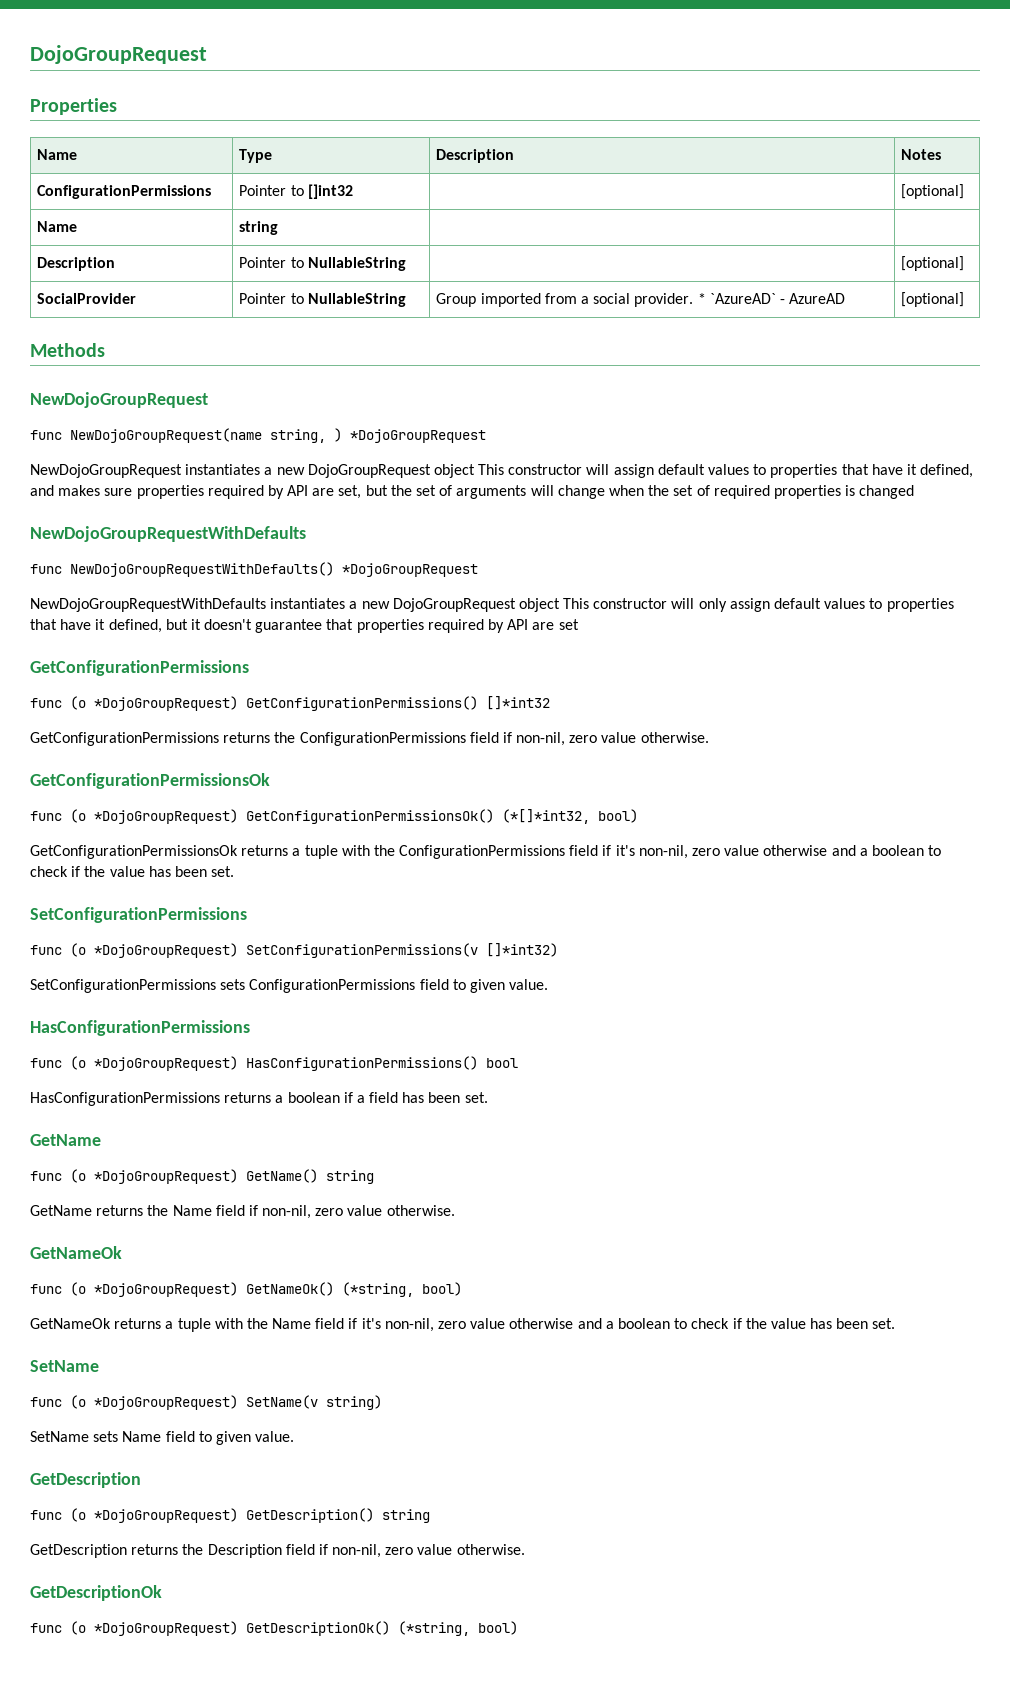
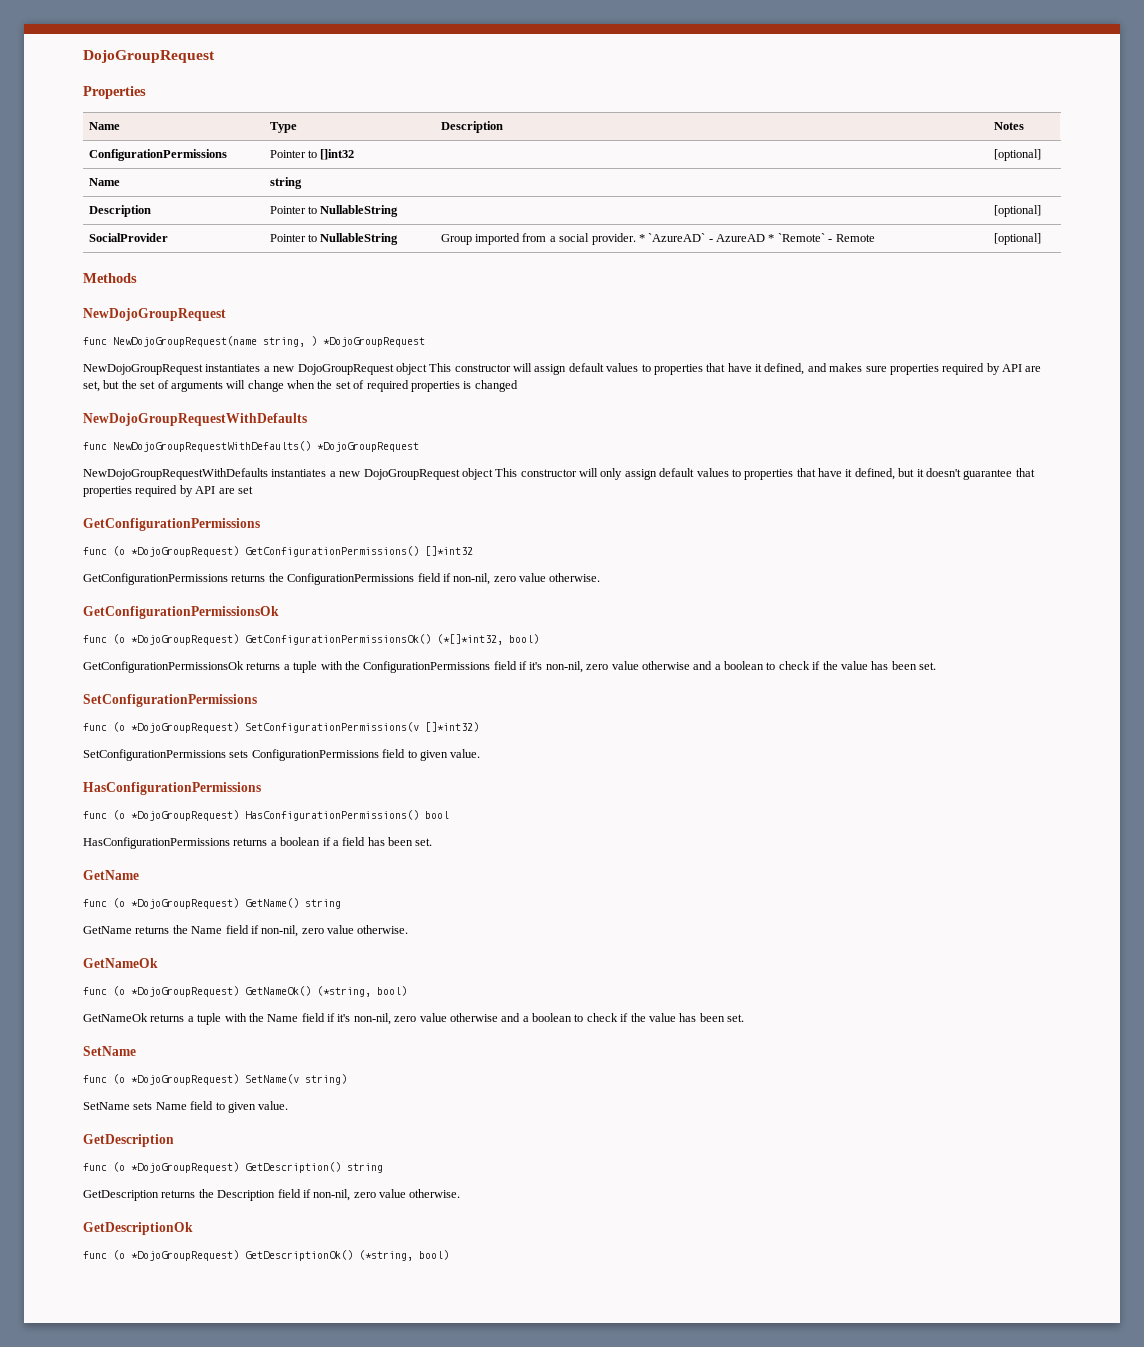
- SocialProvider | Pointer to NullableString | Group imported from a social provider. * `AzureAD` - AzureAD | [optional]
+ SocialProvider | Pointer to NullableString | Group imported from a social provider. * `AzureAD` - AzureAD * `Remote` - Remote | [optional]

